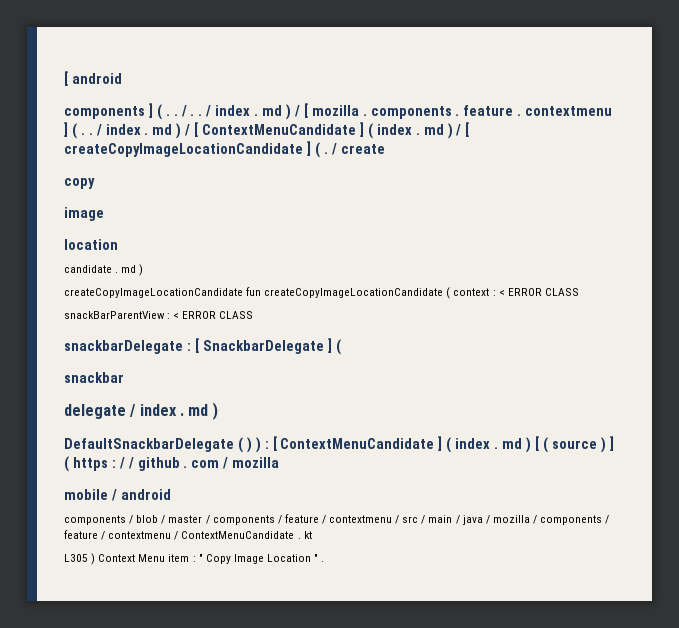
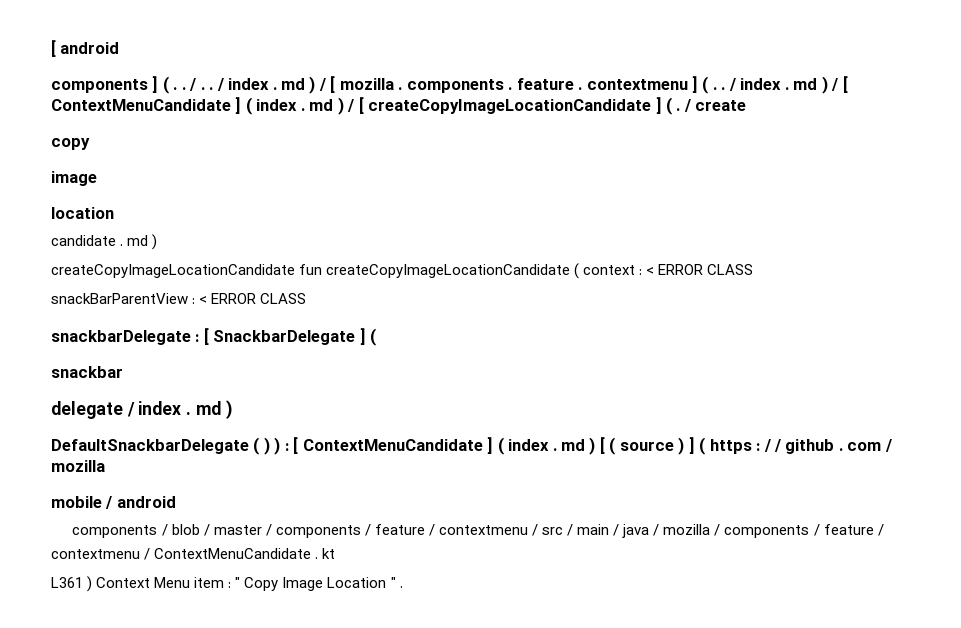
- L305 ) Context Menu item : " Copy Image Location " .
+ L361 ) Context Menu item : " Copy Image Location " .

